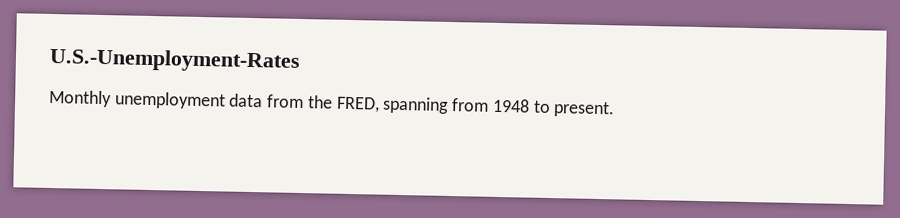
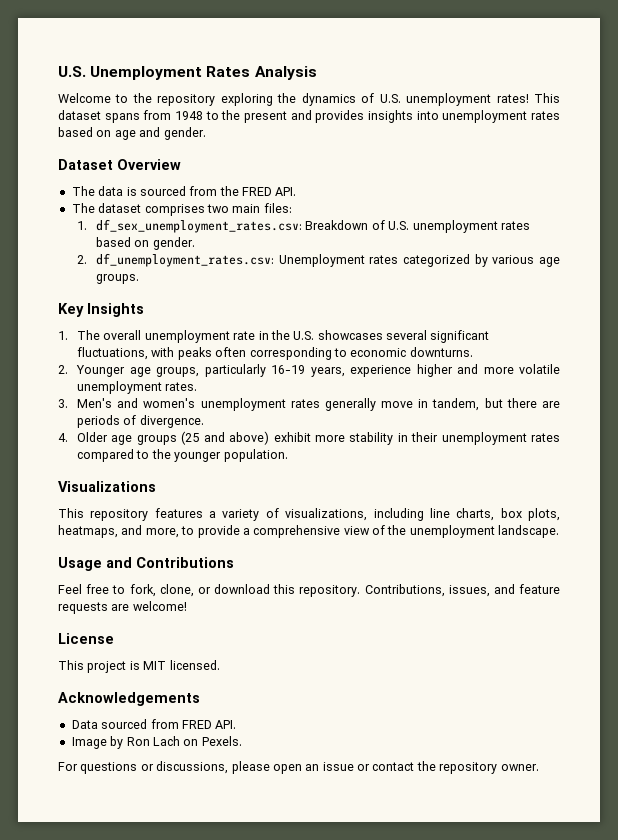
- U.S.-Unemployment-Rates
- Monthly unemployment data from the FRED, spanning from 1948 to present.
+ U.S. Unemployment Rates Analysis
+ Welcome to the repository exploring the dynamics of U.S. unemployment rates! This dataset spans from 1948 to the present and provides insights into unemployment rates based on age and gender.
+ Dataset Overview
+ The data is sourced from the FRED API.
+ The dataset comprises two main files:
+ 1. df_sex_unemployment_rates.csv: Breakdown of U.S. unemployment rates based on gender.
+ 2. df_unemployment_rates.csv: Unemployment rates categorized by various age groups.
+ Key Insights
+ 1. The overall unemployment rate in the U.S. showcases several significant fluctuations, with peaks often corresponding to economic downturns.
+ 2. Younger age groups, particularly 16-19 years, experience higher and more volatile unemployment rates.
+ 3. Men's and women's unemployment rates generally move in tandem, but there are periods of divergence.
+ 4. Older age groups (25 and above) exhibit more stability in their unemployment rates compared to the younger population.
+ Visualizations
+ This repository features a variety of visualizations, including line charts, box plots, heatmaps, and more, to provide a comprehensive view of the unemployment landscape.
+ Usage and Contributions
+ Feel free to fork, clone, or download this repository. Contributions, issues, and feature requests are welcome!
+ License
+ This project is MIT licensed.
+ Acknowledgements
+ Data sourced from FRED API.
+ Image by Ron Lach on Pexels.
+ For questions or discussions, please open an issue or contact the repository owner.

